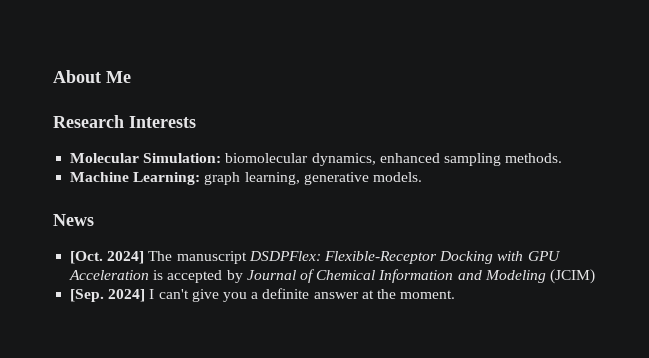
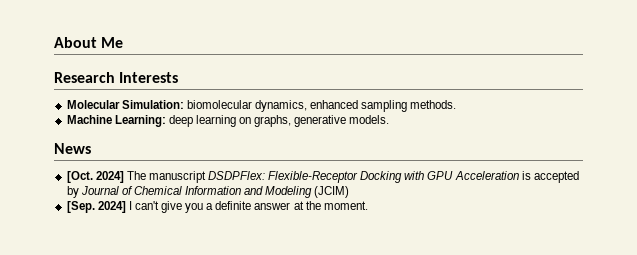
- Machine Learning: graph learning, generative models.
+ Machine Learning: deep learning on graphs, generative models.

